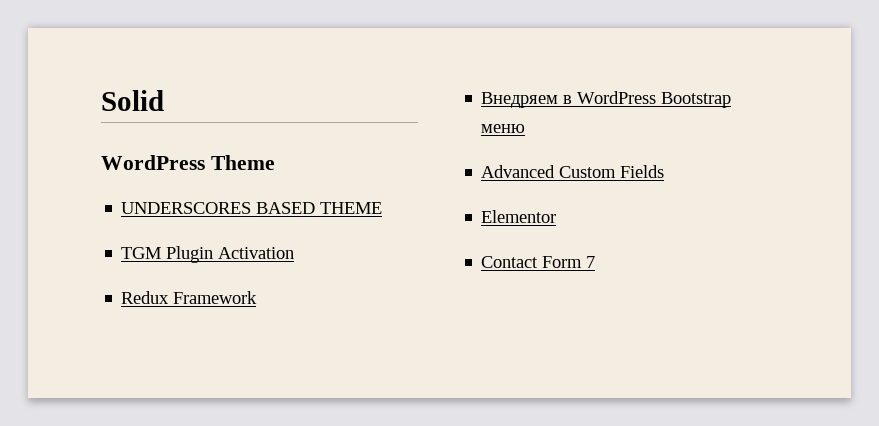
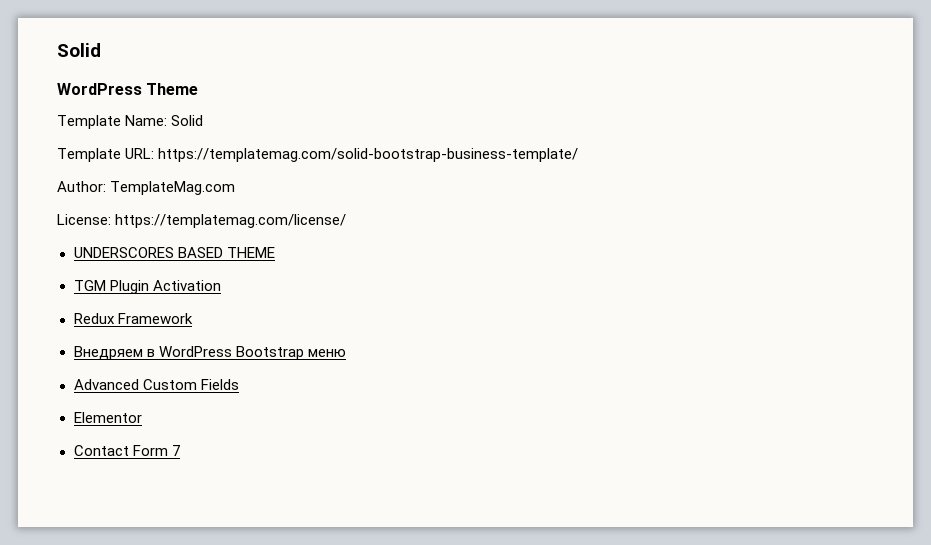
+ Template Name: Solid
+ Template URL: https://templatemag.com/solid-bootstrap-business-template/
+ Author: TemplateMag.com
+ License: https://templatemag.com/license/

